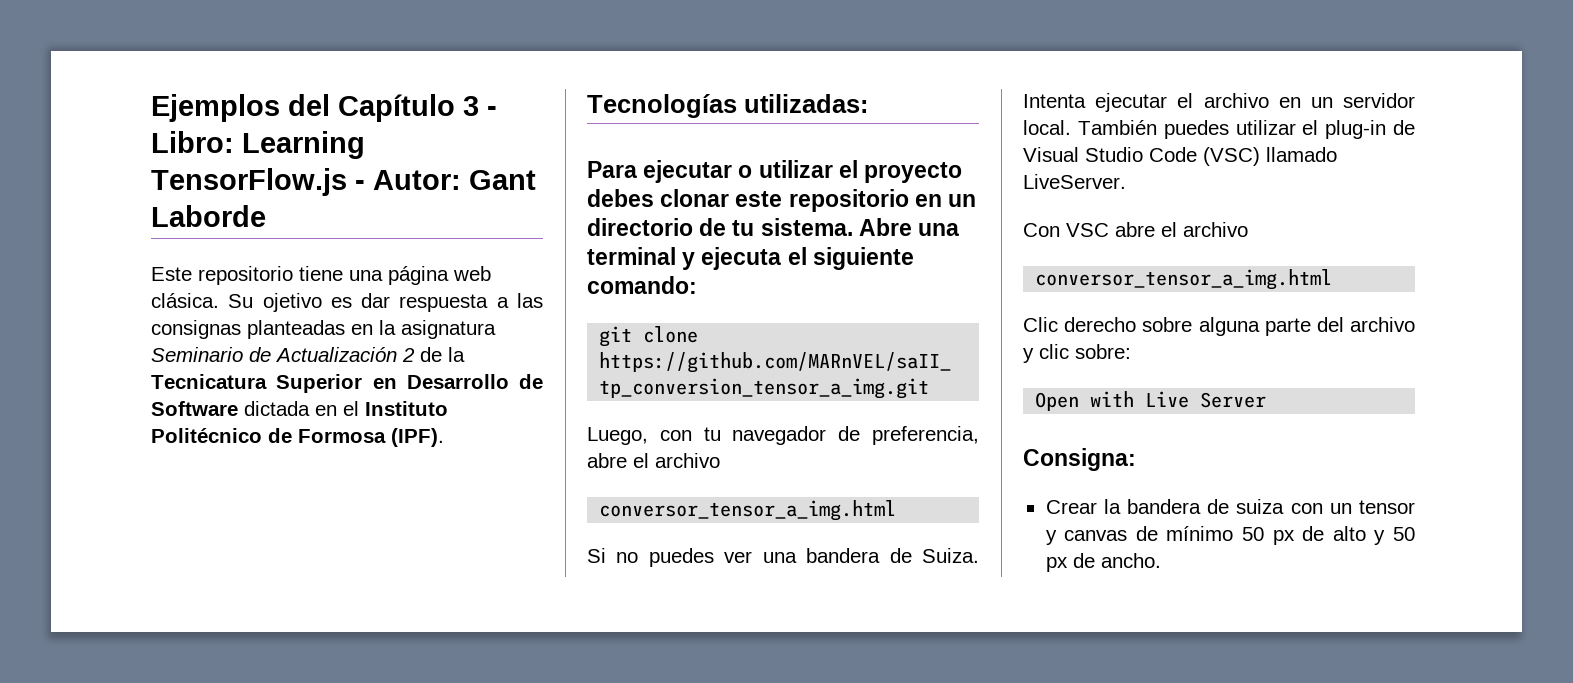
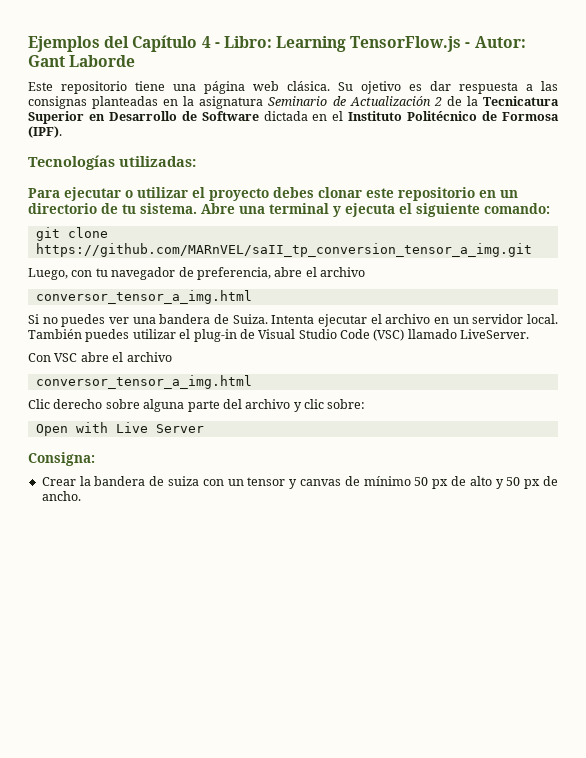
- Ejemplos del Capítulo 3 - Libro: Learning TensorFlow.js - Autor: Gant Laborde
+ Ejemplos del Capítulo 4 - Libro: Learning TensorFlow.js - Autor: Gant Laborde

